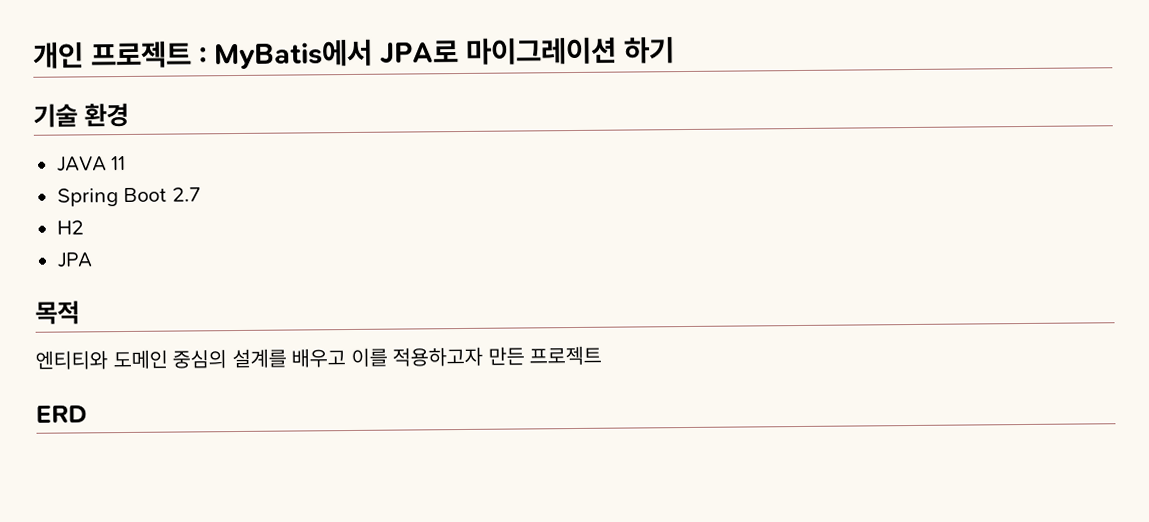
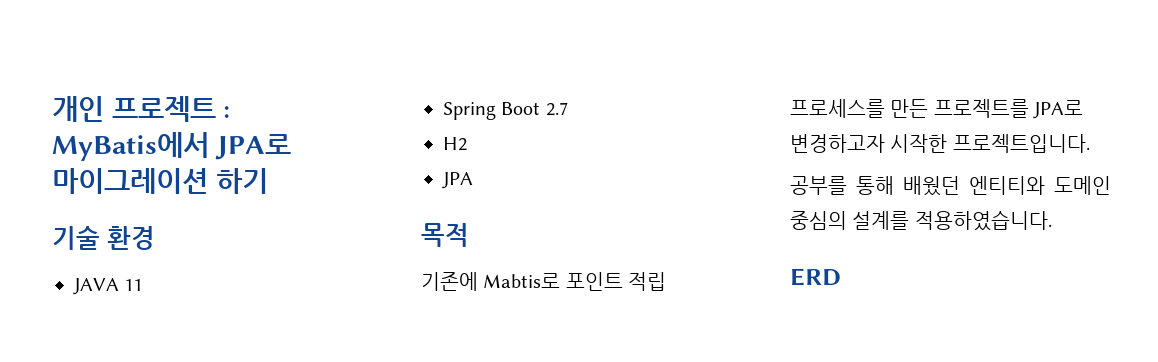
- 엔티티와 도메인 중심의 설계를 배우고 이를 적용하고자 만든 프로젝트
+ 기존에 Mabtis로 포인트 적립 프로세스를 만든 프로젝트를 JPA로 변경하고자 시작한 프로젝트입니다.
+ 공부를 통해 배웠던 엔티티와 도메인 중심의 설계를 적용하였습니다.

